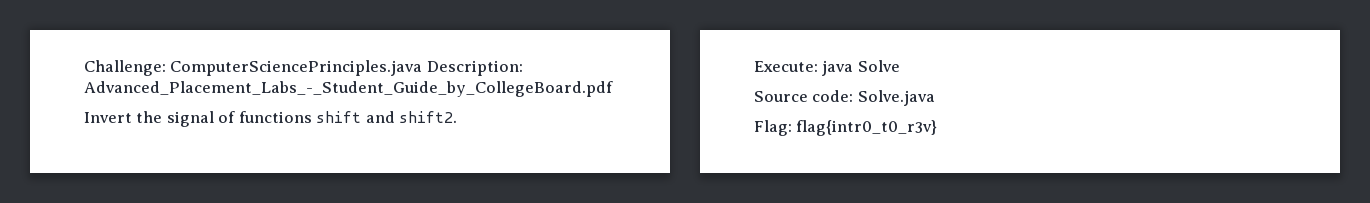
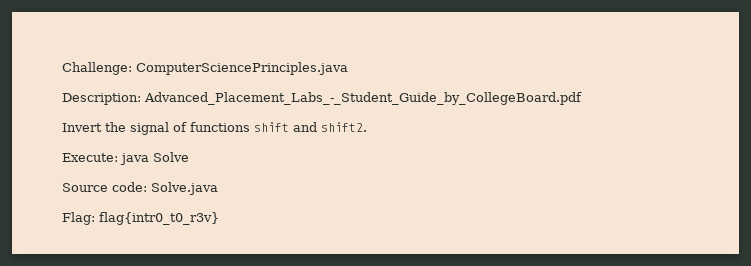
- Challenge: ComputerSciencePrinciples.java Description: Advanced_Placement_Labs_-_Student_Guide_by_CollegeBoard.pdf
+ Challenge: ComputerSciencePrinciples.java
+ Description: Advanced_Placement_Labs_-_Student_Guide_by_CollegeBoard.pdf

